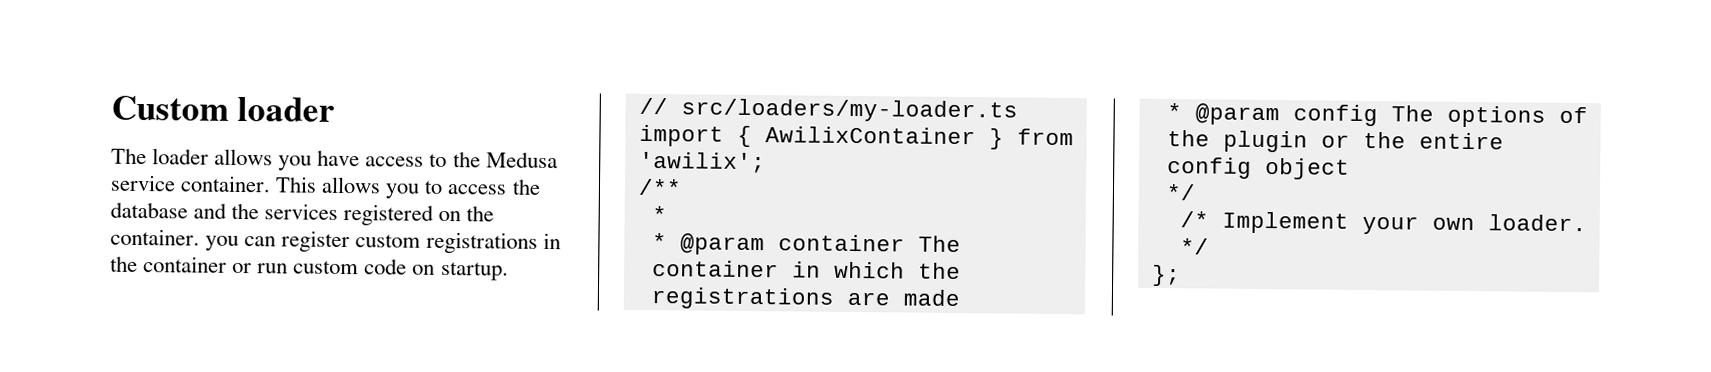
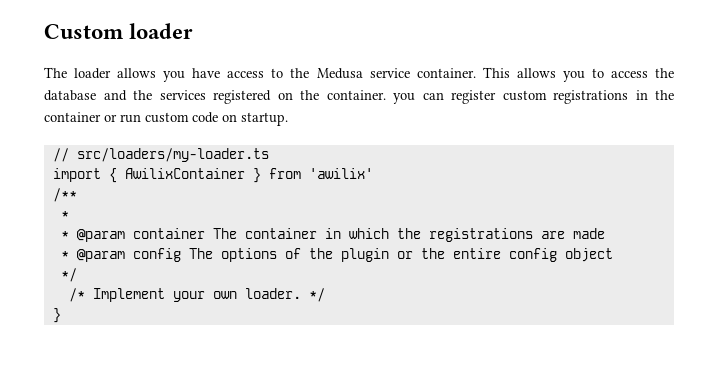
- import { AwilixContainer } from 'awilix';
+ import { AwilixContainer } from 'awilix'
  /* Implement your own loader. */
- };
+ }

